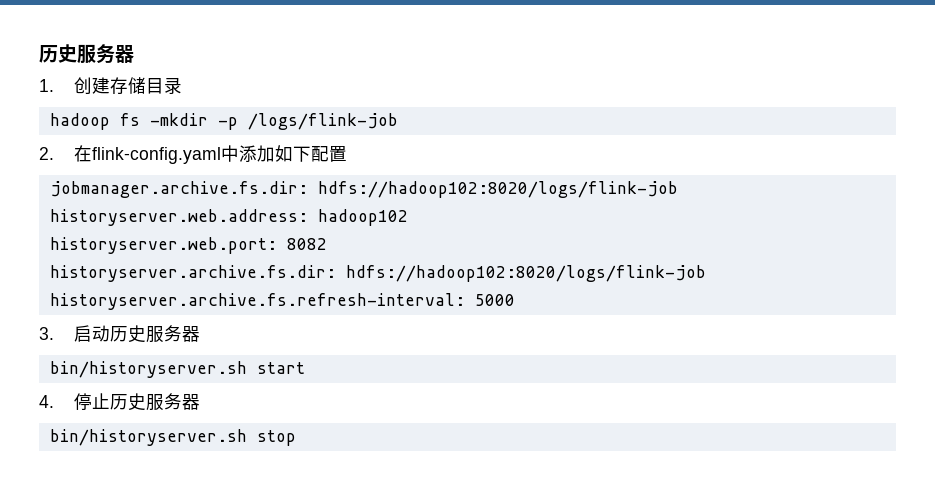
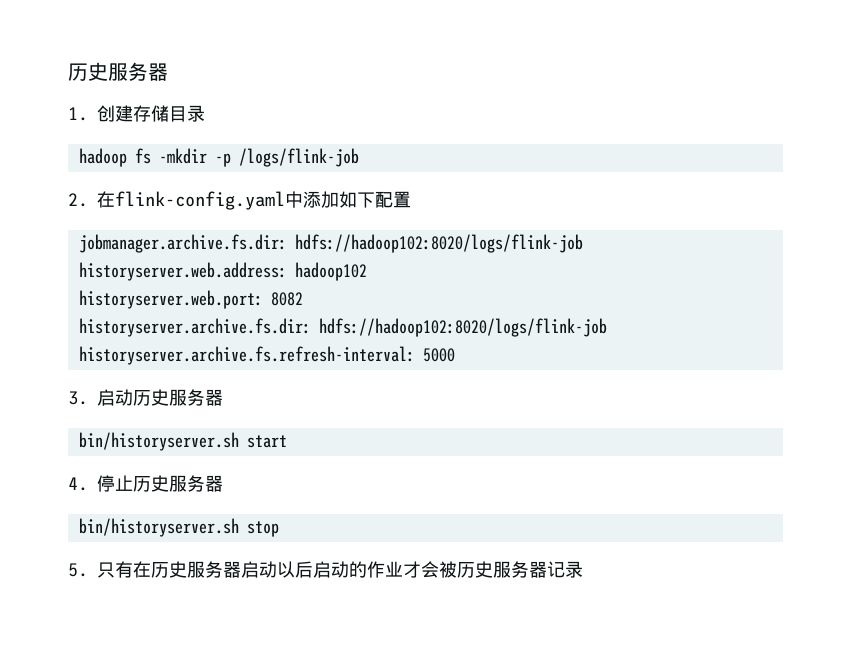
+ 5.只有在历史服务器启动以后启动的作业才会被历史服务器记录

